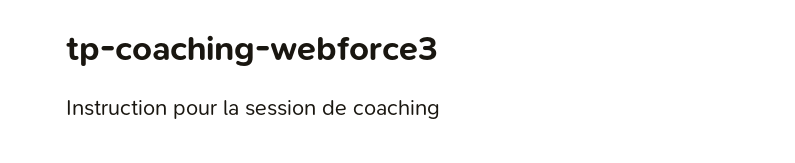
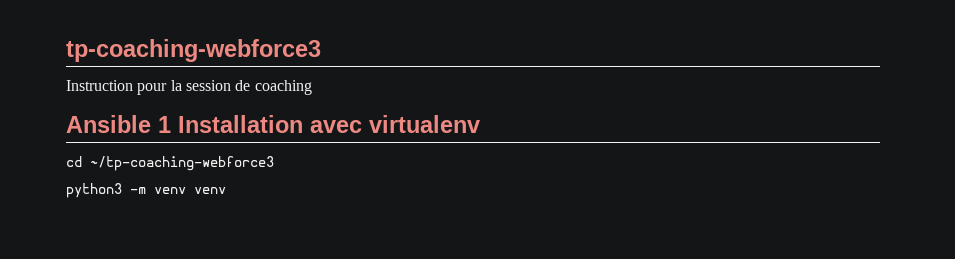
+ Ansible 1 Installation avec virtualenv
+ cd ~/tp-coaching-webforce3
+ python3 -m venv venv

